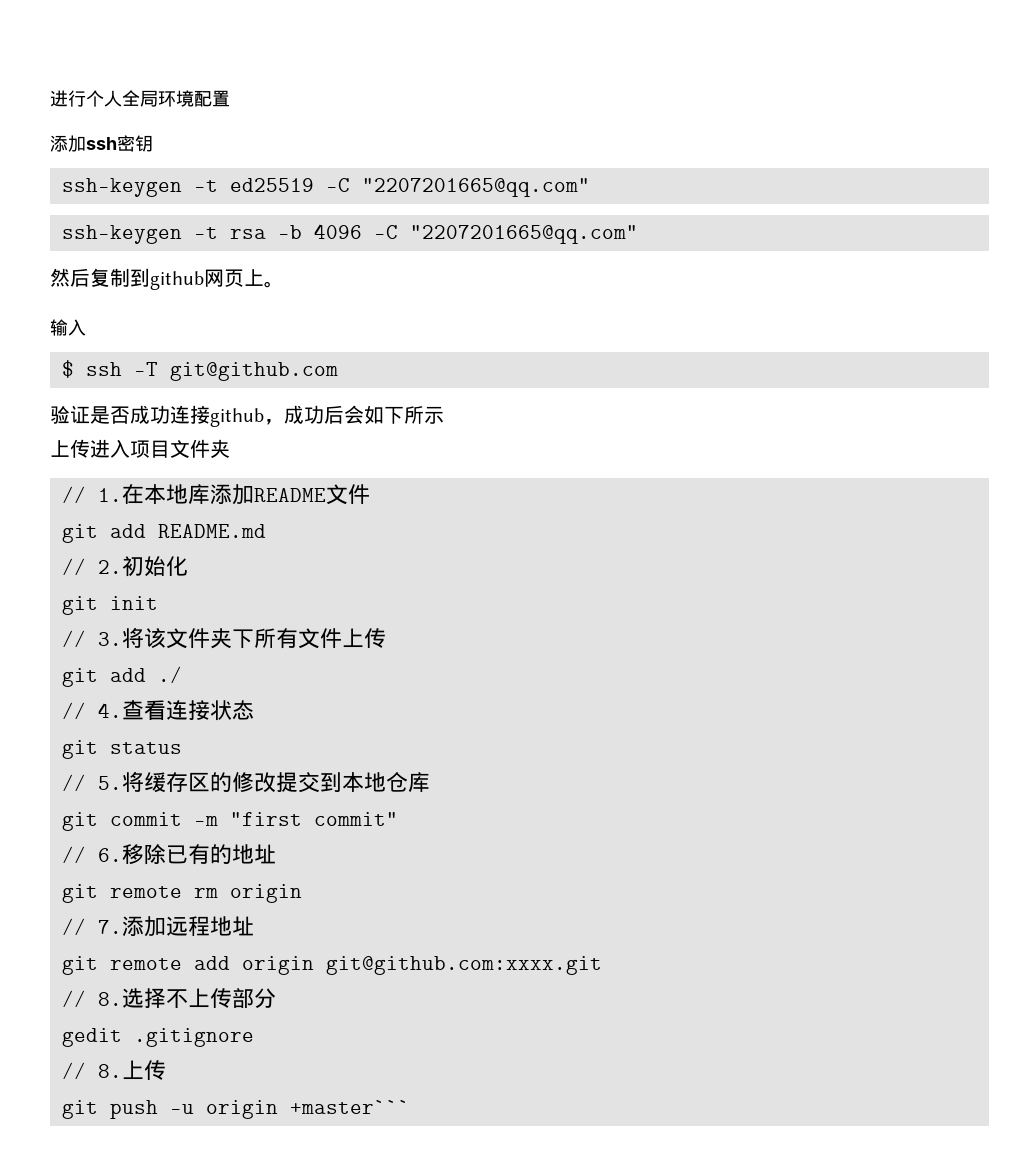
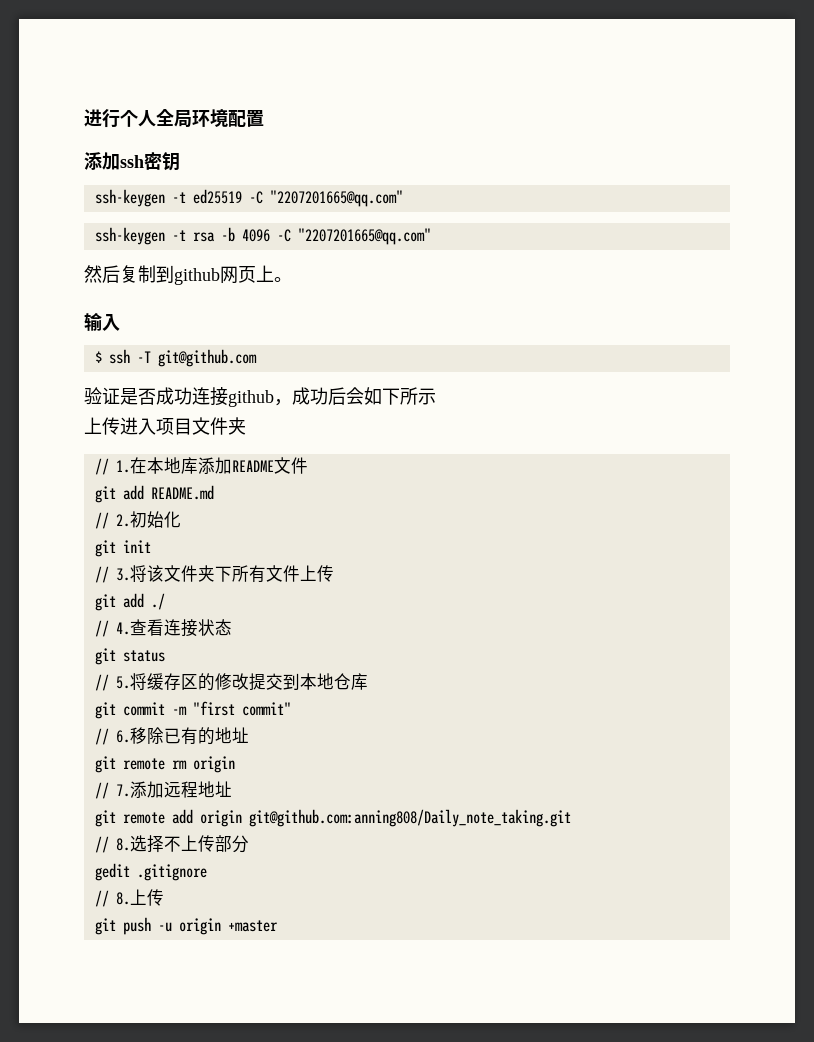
- git remote add origin git@github.com:xxxx.git
+ git remote add origin git@github.com:anning808/Daily_note_taking.git
- git push -u origin +master```
+ git push -u origin +master

